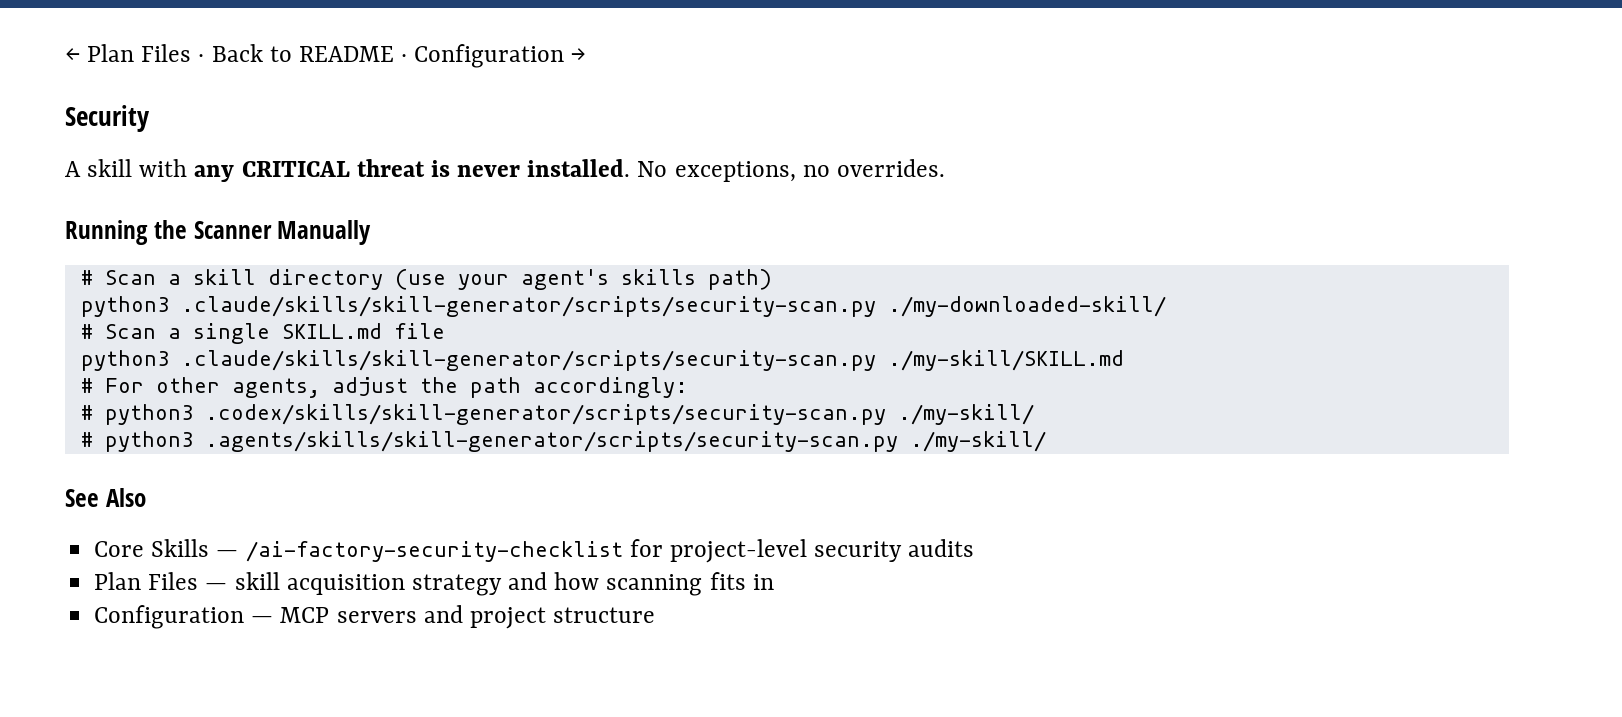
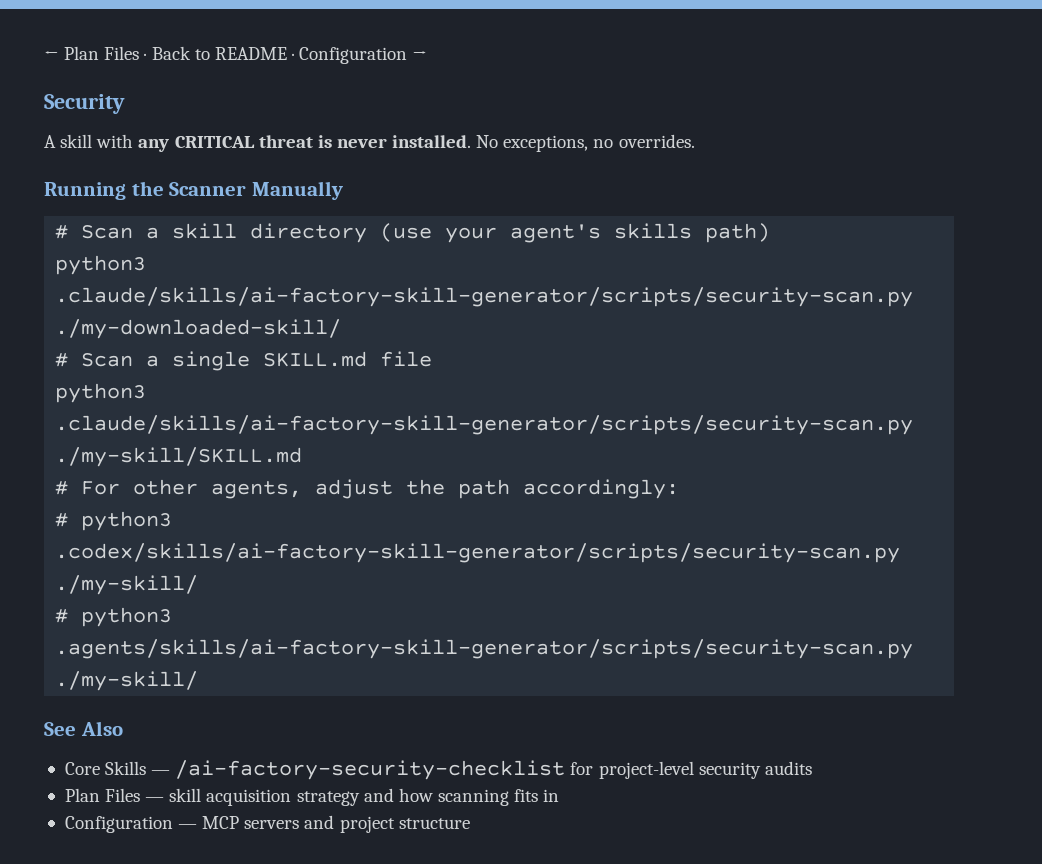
- python3 .claude/skills/skill-generator/scripts/security-scan.py ./my-downloaded-skill/
+ python3 .claude/skills/ai-factory-skill-generator/scripts/security-scan.py ./my-downloaded-skill/
- python3 .claude/skills/skill-generator/scripts/security-scan.py ./my-skill/SKILL.md
+ python3 .claude/skills/ai-factory-skill-generator/scripts/security-scan.py ./my-skill/SKILL.md
- # python3 .codex/skills/skill-generator/scripts/security-scan.py ./my-skill/
+ # python3 .codex/skills/ai-factory-skill-generator/scripts/security-scan.py ./my-skill/
- # python3 .agents/skills/skill-generator/scripts/security-scan.py ./my-skill/
+ # python3 .agents/skills/ai-factory-skill-generator/scripts/security-scan.py ./my-skill/

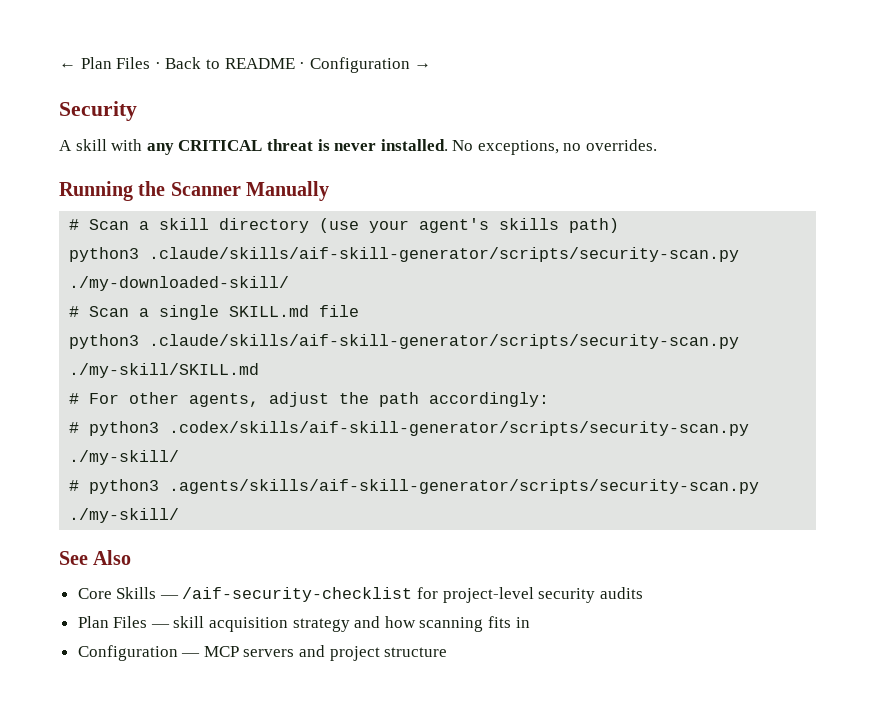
- python3 .claude/skills/ai-factory-skill-generator/scripts/security-scan.py ./my-downloaded-skill/
+ python3 .claude/skills/aif-skill-generator/scripts/security-scan.py ./my-downloaded-skill/
- python3 .claude/skills/ai-factory-skill-generator/scripts/security-scan.py ./my-skill/SKILL.md
+ python3 .claude/skills/aif-skill-generator/scripts/security-scan.py ./my-skill/SKILL.md
- # python3 .codex/skills/ai-factory-skill-generator/scripts/security-scan.py ./my-skill/
+ # python3 .codex/skills/aif-skill-generator/scripts/security-scan.py ./my-skill/
- # python3 .agents/skills/ai-factory-skill-generator/scripts/security-scan.py ./my-skill/
+ # python3 .agents/skills/aif-skill-generator/scripts/security-scan.py ./my-skill/
- Core Skills — /ai-factory-security-checklist for project-level security audits
+ Core Skills — /aif-security-checklist for project-level security audits

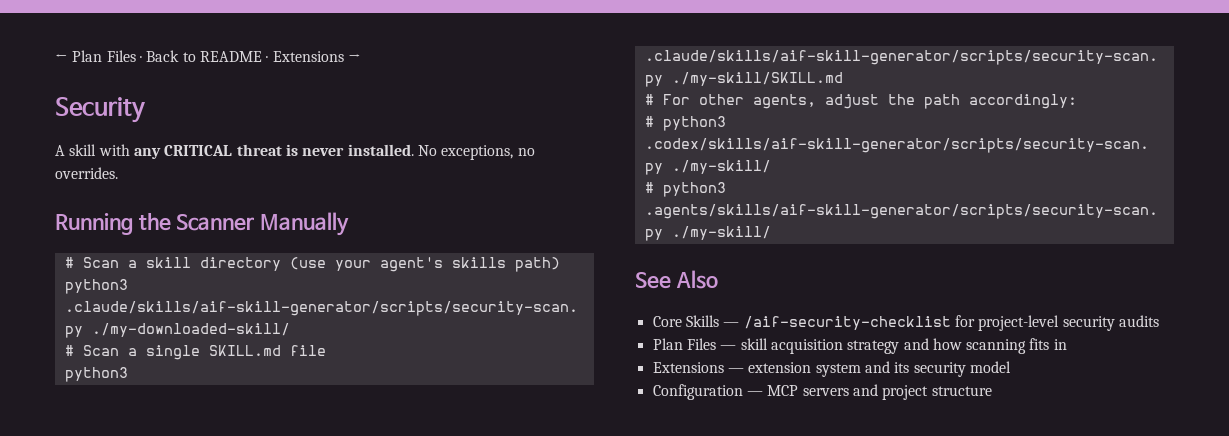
- ← Plan Files · Back to README · Configuration →
+ ← Plan Files · Back to README · Extensions →
+ Extensions — extension system and its security model

